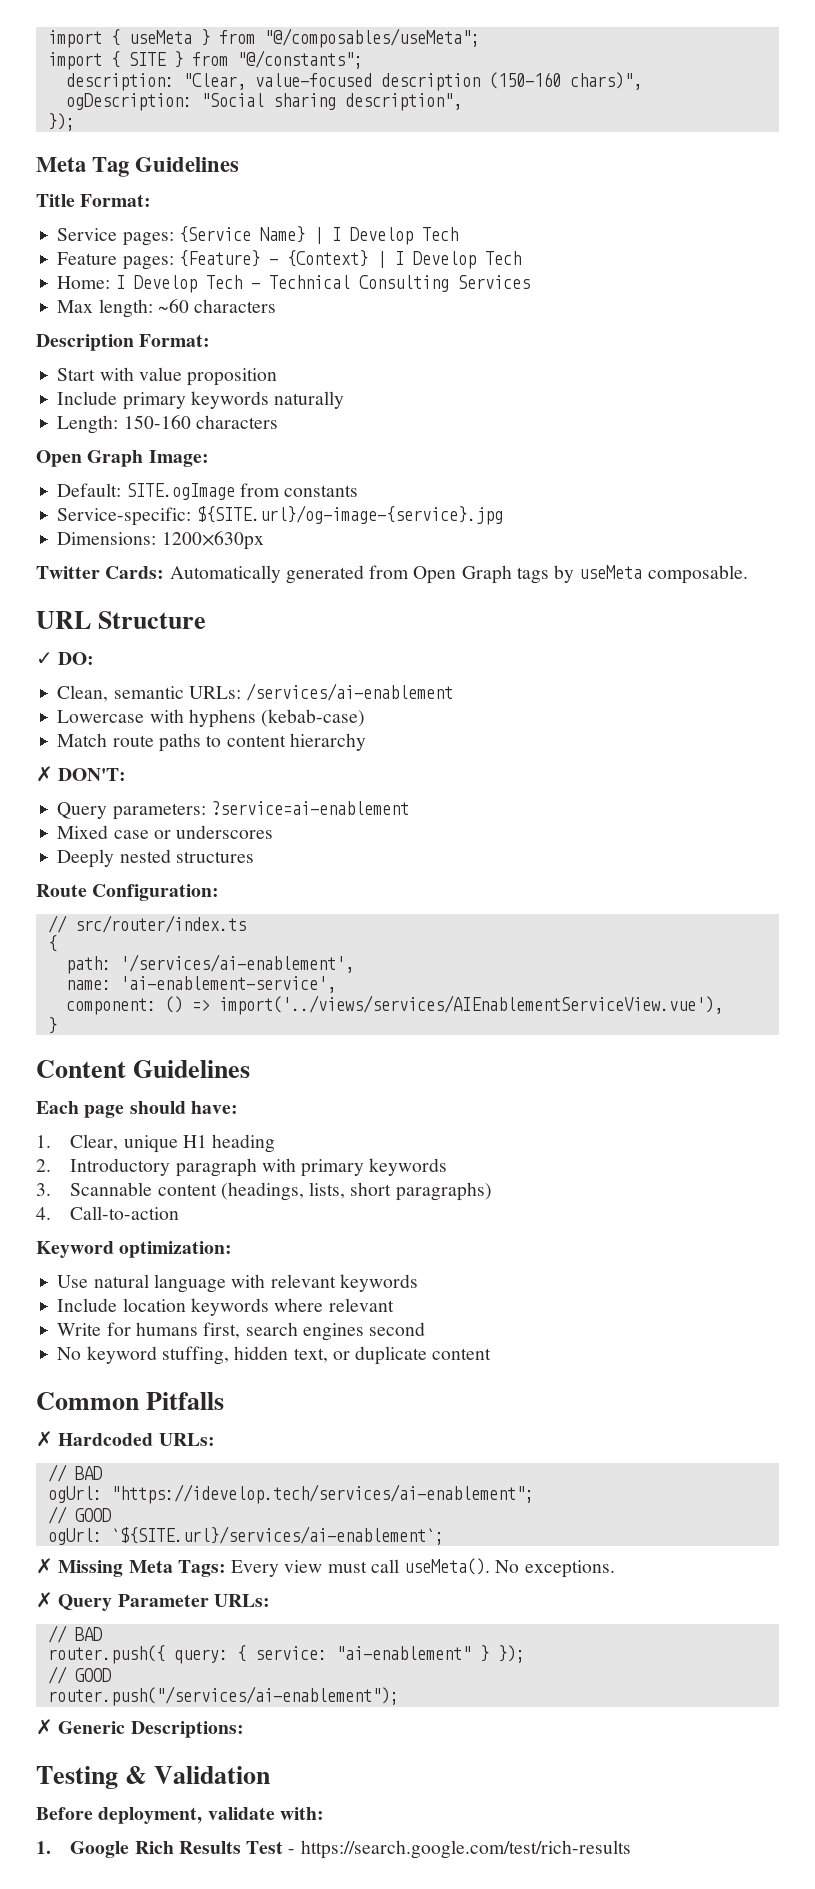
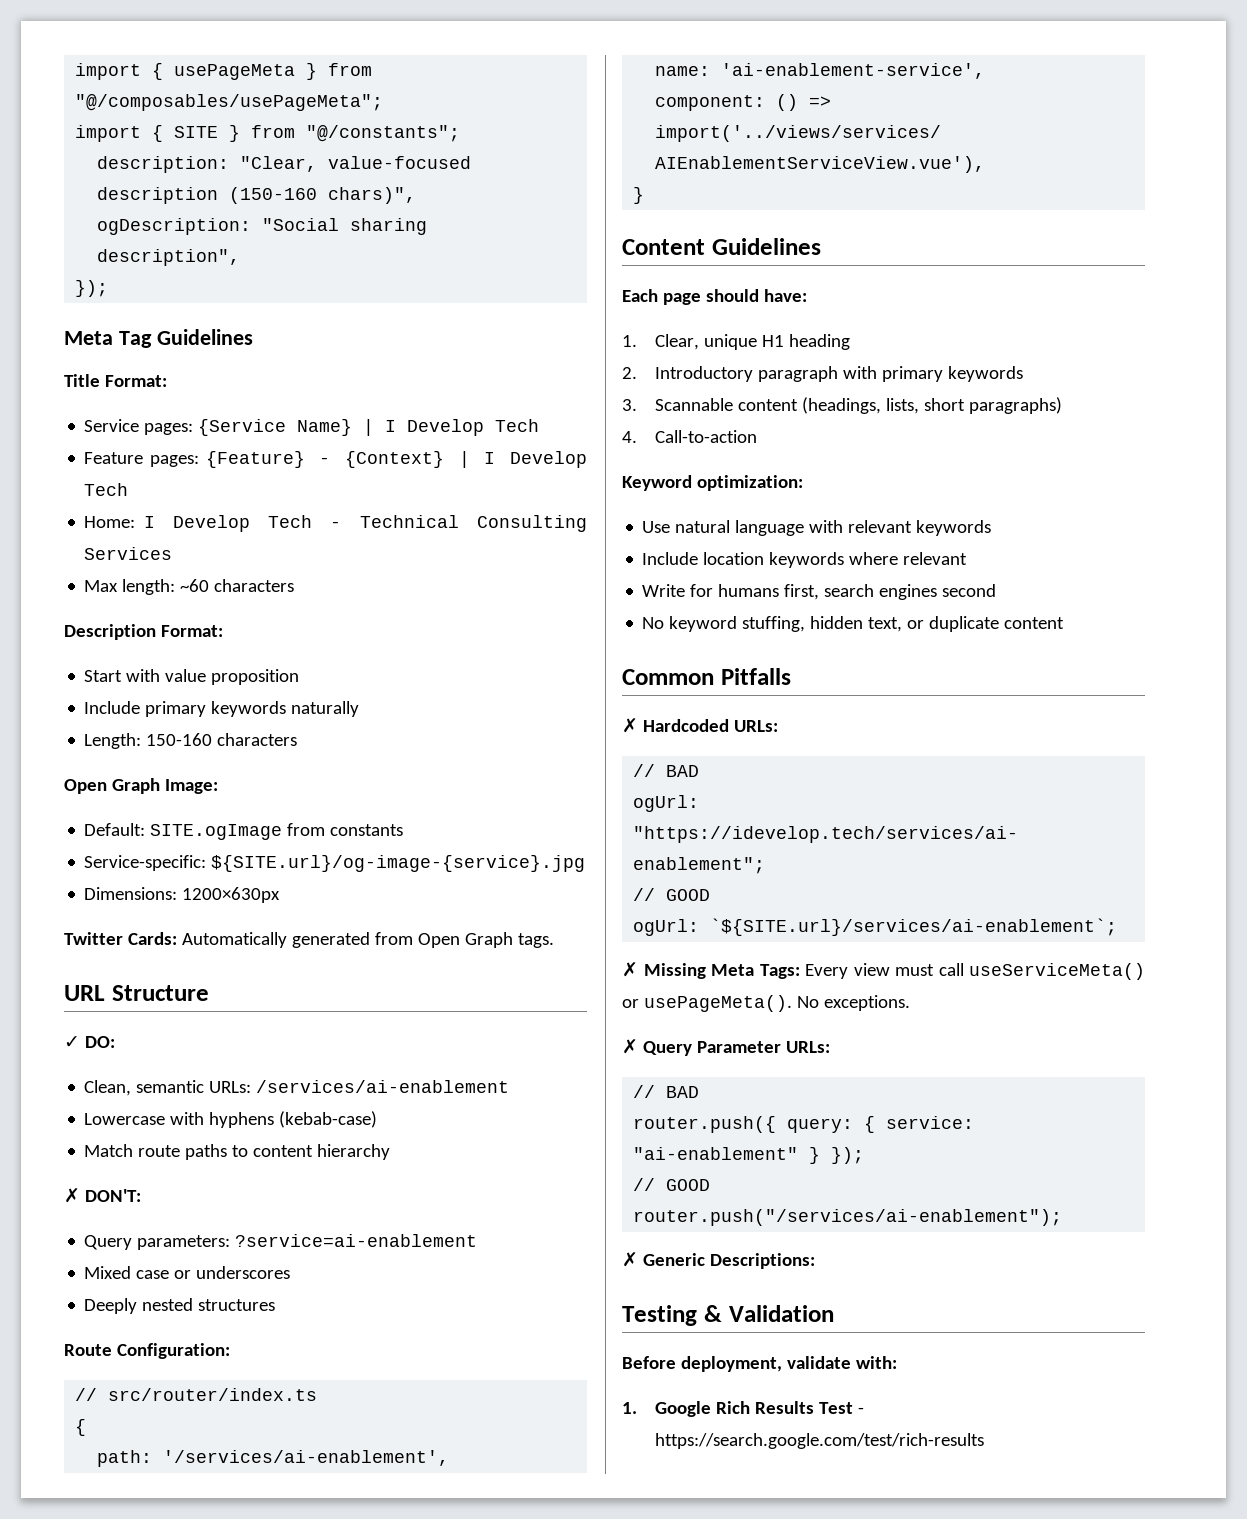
- import { useMeta } from "@/composables/useMeta";
+ import { usePageMeta } from "@/composables/usePageMeta";
- Twitter Cards: Automatically generated from Open Graph tags by useMeta composable.
+ Twitter Cards: Automatically generated from Open Graph tags.
- ✗ Missing Meta Tags: Every view must call useMeta().
+ ✗ Missing Meta Tags: Every view must call useServiceMeta() or usePageMeta().

